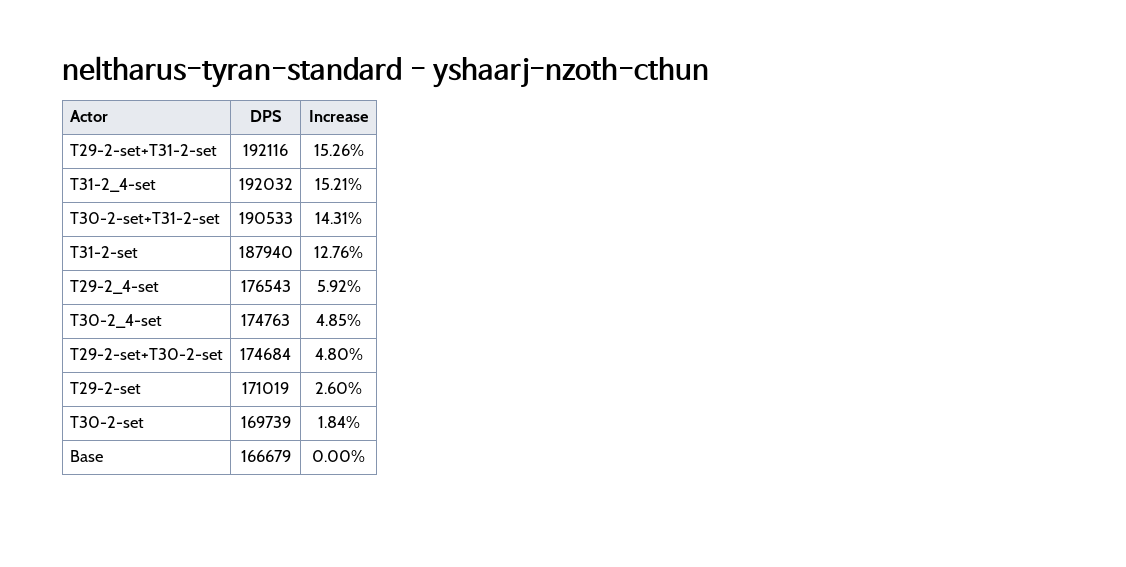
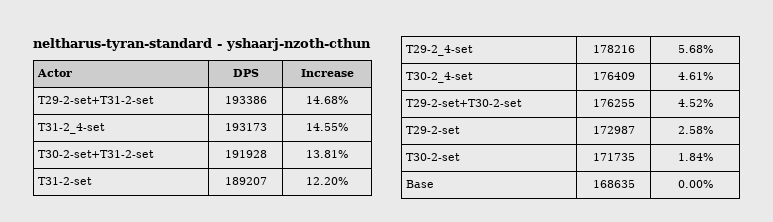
- T29-2-set+T31-2-set | 192116 | 15.26%
+ T29-2-set+T31-2-set | 193386 | 14.68%
- T31-2_4-set | 192032 | 15.21%
+ T31-2_4-set | 193173 | 14.55%
- T30-2-set+T31-2-set | 190533 | 14.31%
+ T30-2-set+T31-2-set | 191928 | 13.81%
- T31-2-set | 187940 | 12.76%
+ T31-2-set | 189207 | 12.20%
- T29-2_4-set | 176543 | 5.92%
+ T29-2_4-set | 178216 | 5.68%
- T30-2_4-set | 174763 | 4.85%
+ T30-2_4-set | 176409 | 4.61%
- T29-2-set+T30-2-set | 174684 | 4.80%
+ T29-2-set+T30-2-set | 176255 | 4.52%
- T29-2-set | 171019 | 2.60%
+ T29-2-set | 172987 | 2.58%
- T30-2-set | 169739 | 1.84%
+ T30-2-set | 171735 | 1.84%
- Base | 166679 | 0.00%
+ Base | 168635 | 0.00%

